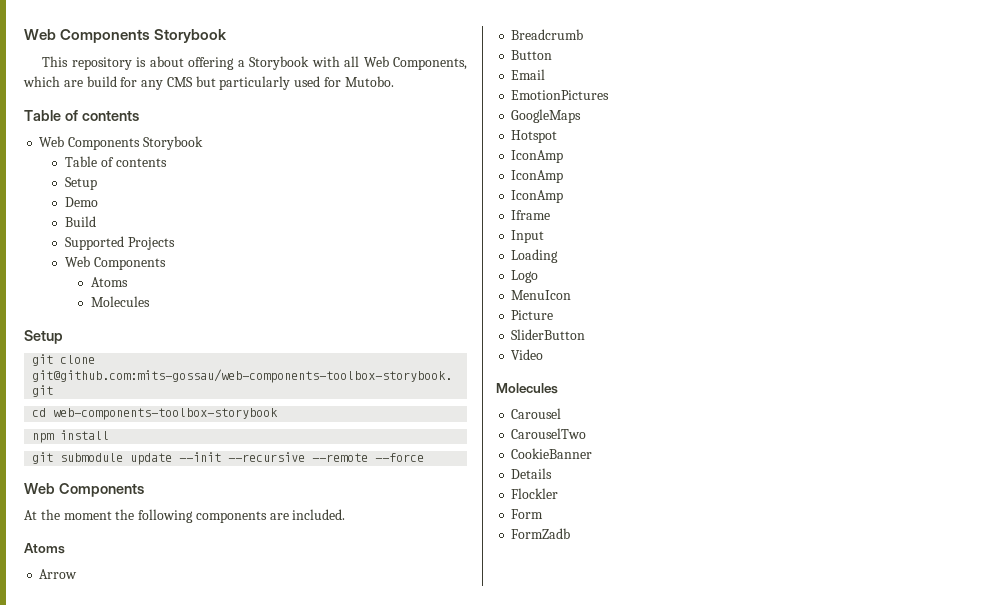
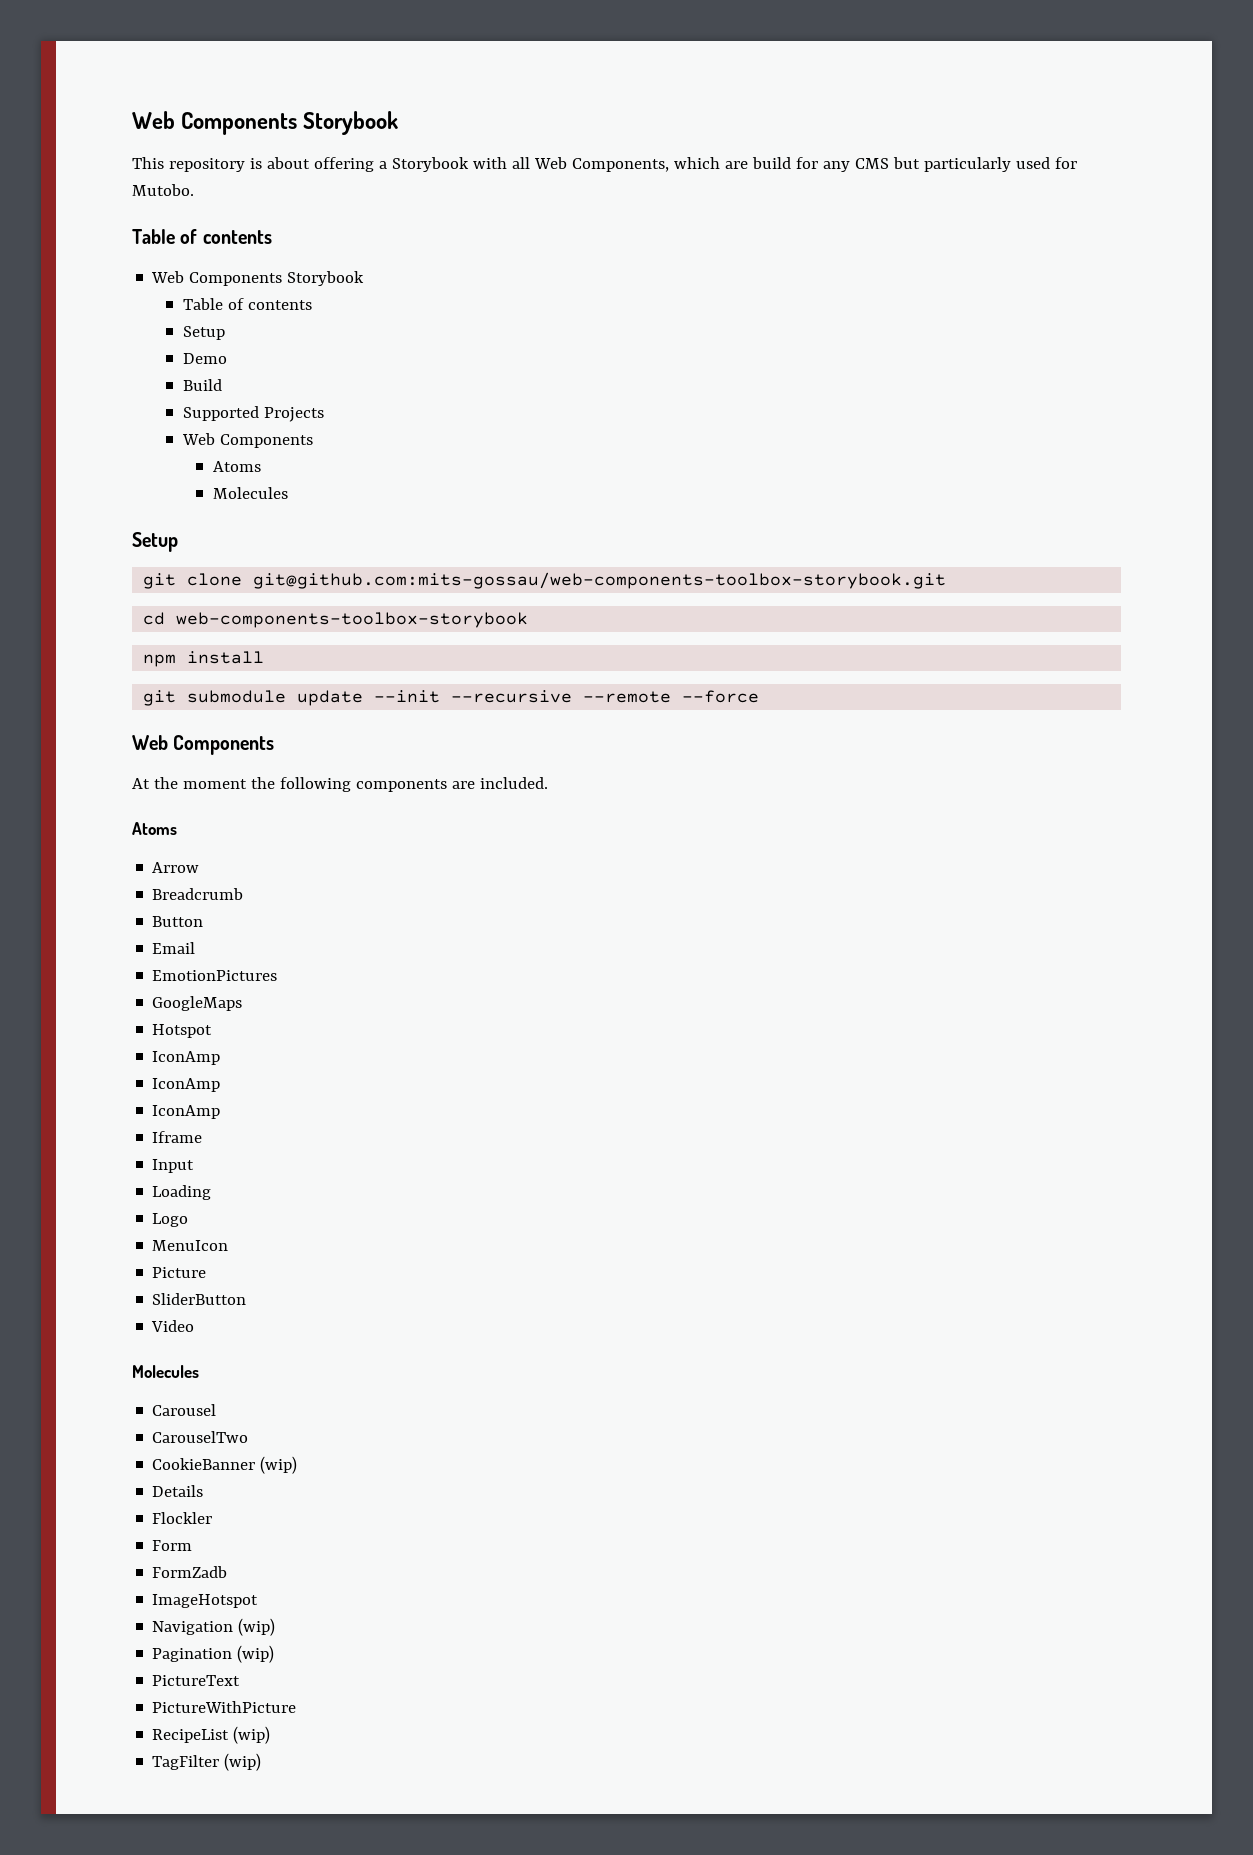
- CookieBanner
+ CookieBanner (wip)
+ ImageHotspot
+ Navigation (wip)
+ Pagination (wip)
+ PictureText
+ PictureWithPicture
+ RecipeList (wip)
+ TagFilter (wip)

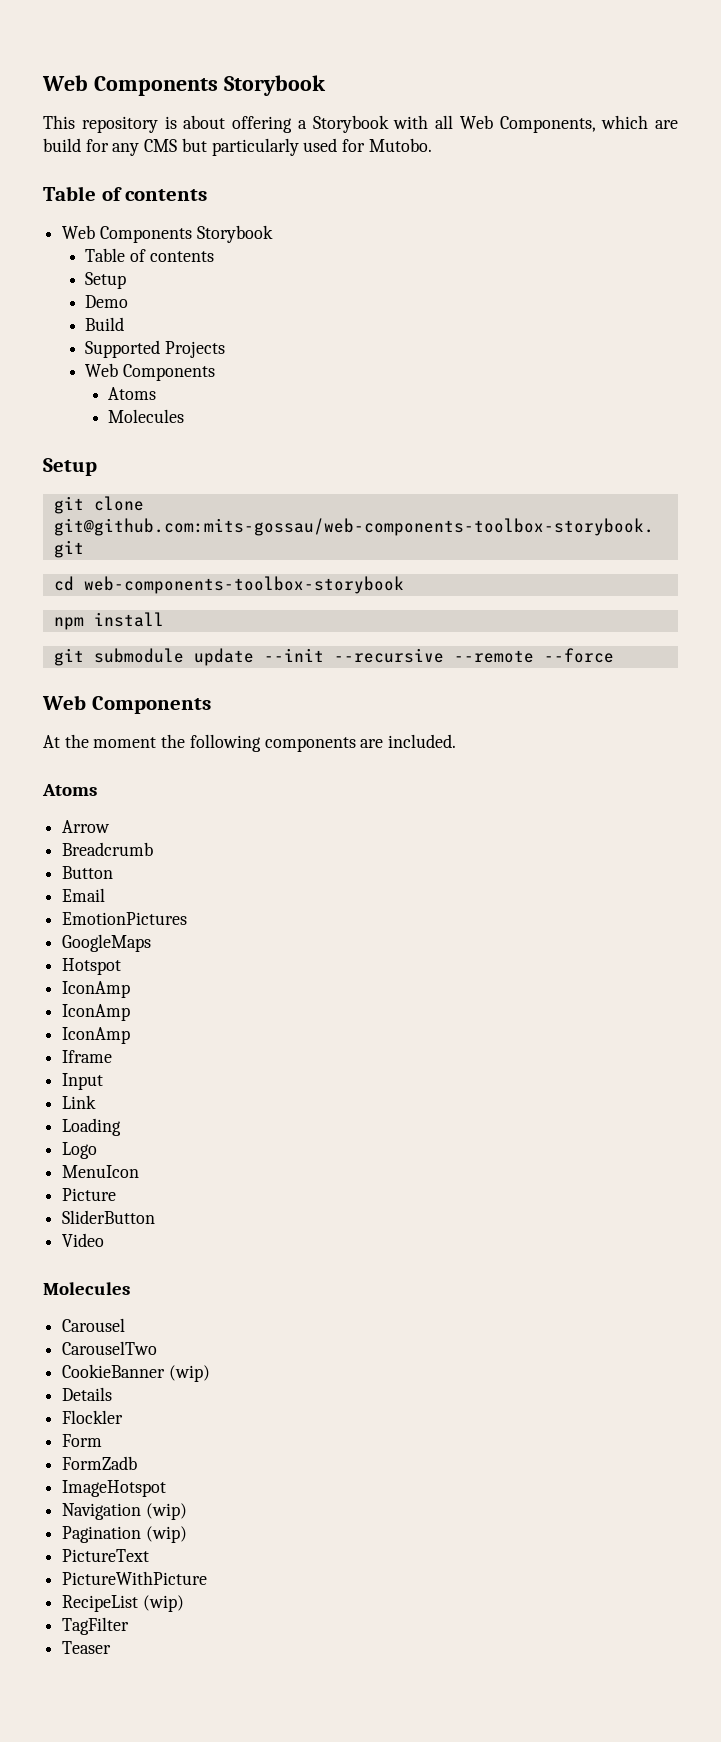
+ Link
- TagFilter (wip)
+ TagFilter
+ Teaser

